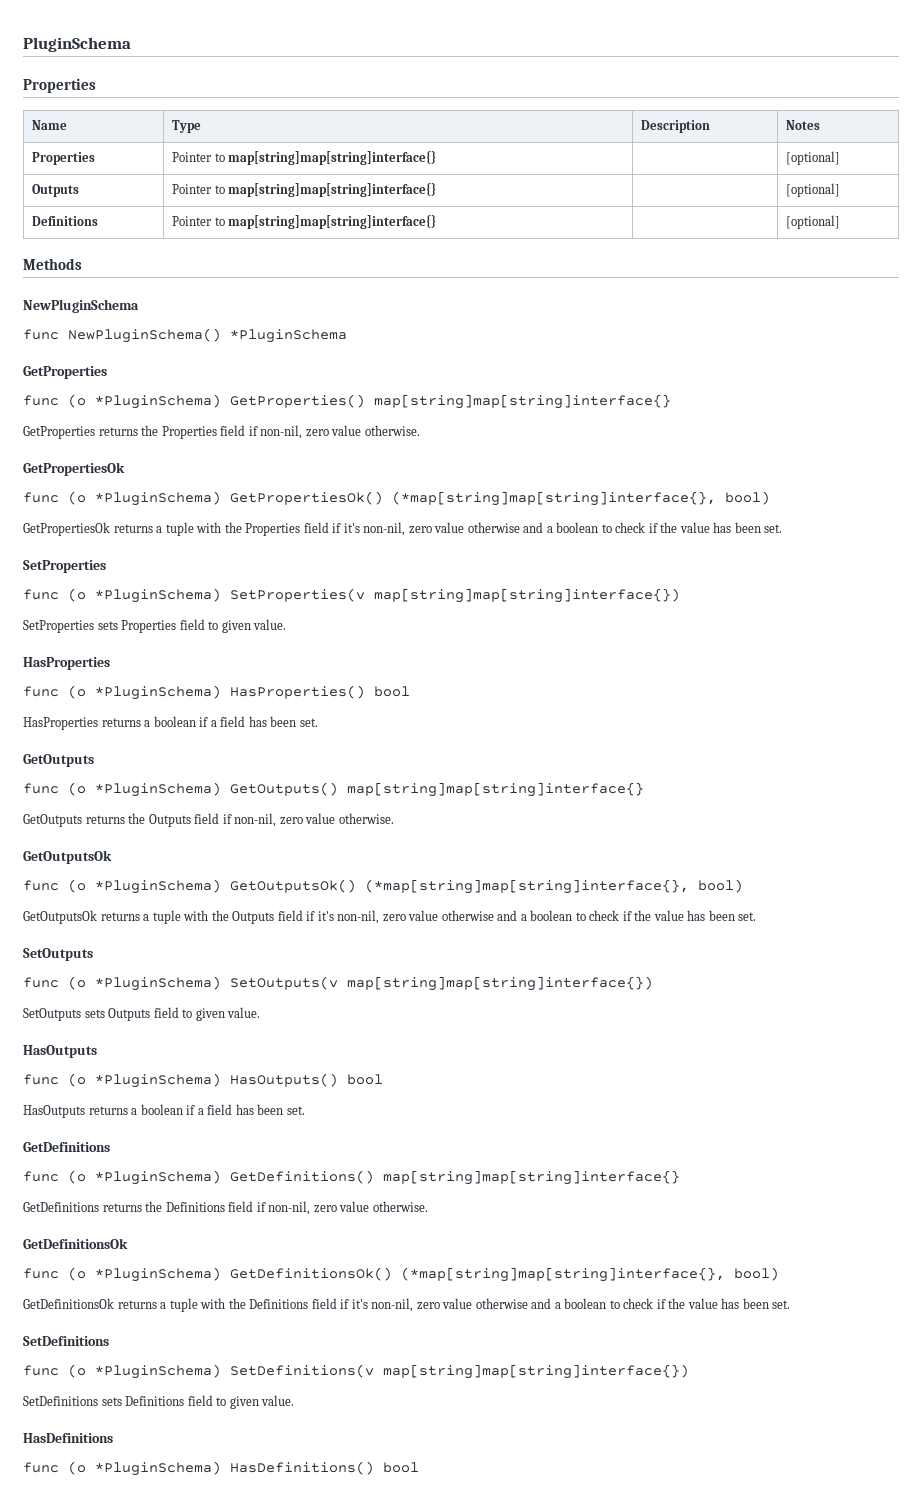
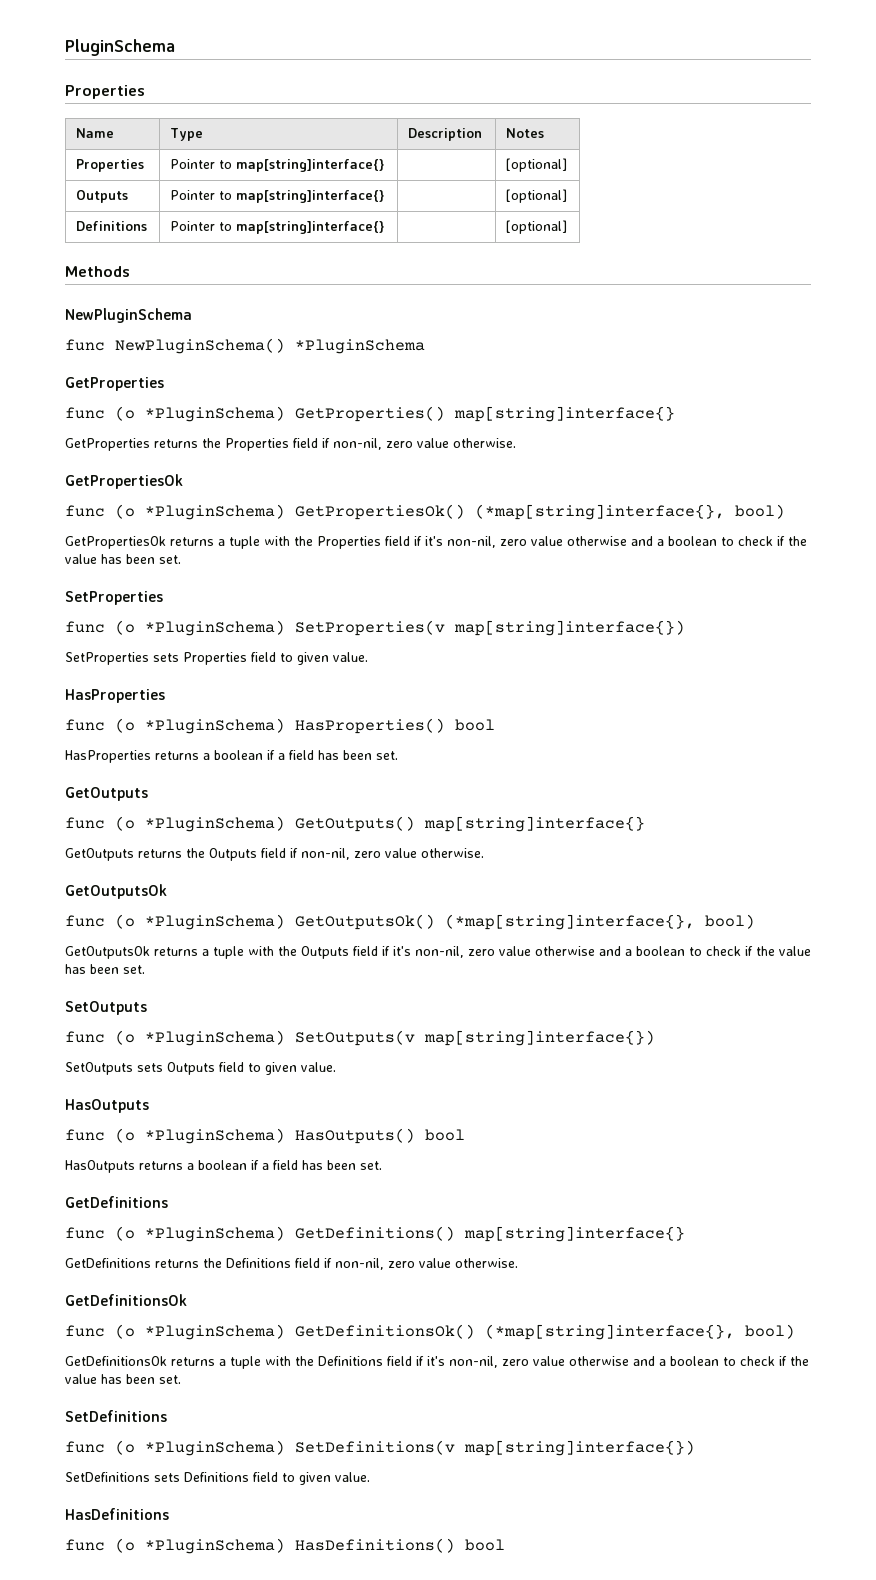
- Properties | Pointer to map[string]map[string]interface{} | | [optional]
+ Properties | Pointer to map[string]interface{} | | [optional]
- Outputs | Pointer to map[string]map[string]interface{} | | [optional]
+ Outputs | Pointer to map[string]interface{} | | [optional]
- Definitions | Pointer to map[string]map[string]interface{} | | [optional]
+ Definitions | Pointer to map[string]interface{} | | [optional]
- func (o *PluginSchema) GetProperties() map[string]map[string]interface{}
+ func (o *PluginSchema) GetProperties() map[string]interface{}
- func (o *PluginSchema) GetPropertiesOk() (*map[string]map[string]interface{}, bool)
+ func (o *PluginSchema) GetPropertiesOk() (*map[string]interface{}, bool)
- func (o *PluginSchema) SetProperties(v map[string]map[string]interface{})
+ func (o *PluginSchema) SetProperties(v map[string]interface{})
- func (o *PluginSchema) GetOutputs() map[string]map[string]interface{}
+ func (o *PluginSchema) GetOutputs() map[string]interface{}
- func (o *PluginSchema) GetOutputsOk() (*map[string]map[string]interface{}, bool)
+ func (o *PluginSchema) GetOutputsOk() (*map[string]interface{}, bool)
- func (o *PluginSchema) SetOutputs(v map[string]map[string]interface{})
+ func (o *PluginSchema) SetOutputs(v map[string]interface{})
- func (o *PluginSchema) GetDefinitions() map[string]map[string]interface{}
+ func (o *PluginSchema) GetDefinitions() map[string]interface{}
- func (o *PluginSchema) GetDefinitionsOk() (*map[string]map[string]interface{}, bool)
+ func (o *PluginSchema) GetDefinitionsOk() (*map[string]interface{}, bool)
- func (o *PluginSchema) SetDefinitions(v map[string]map[string]interface{})
+ func (o *PluginSchema) SetDefinitions(v map[string]interface{})

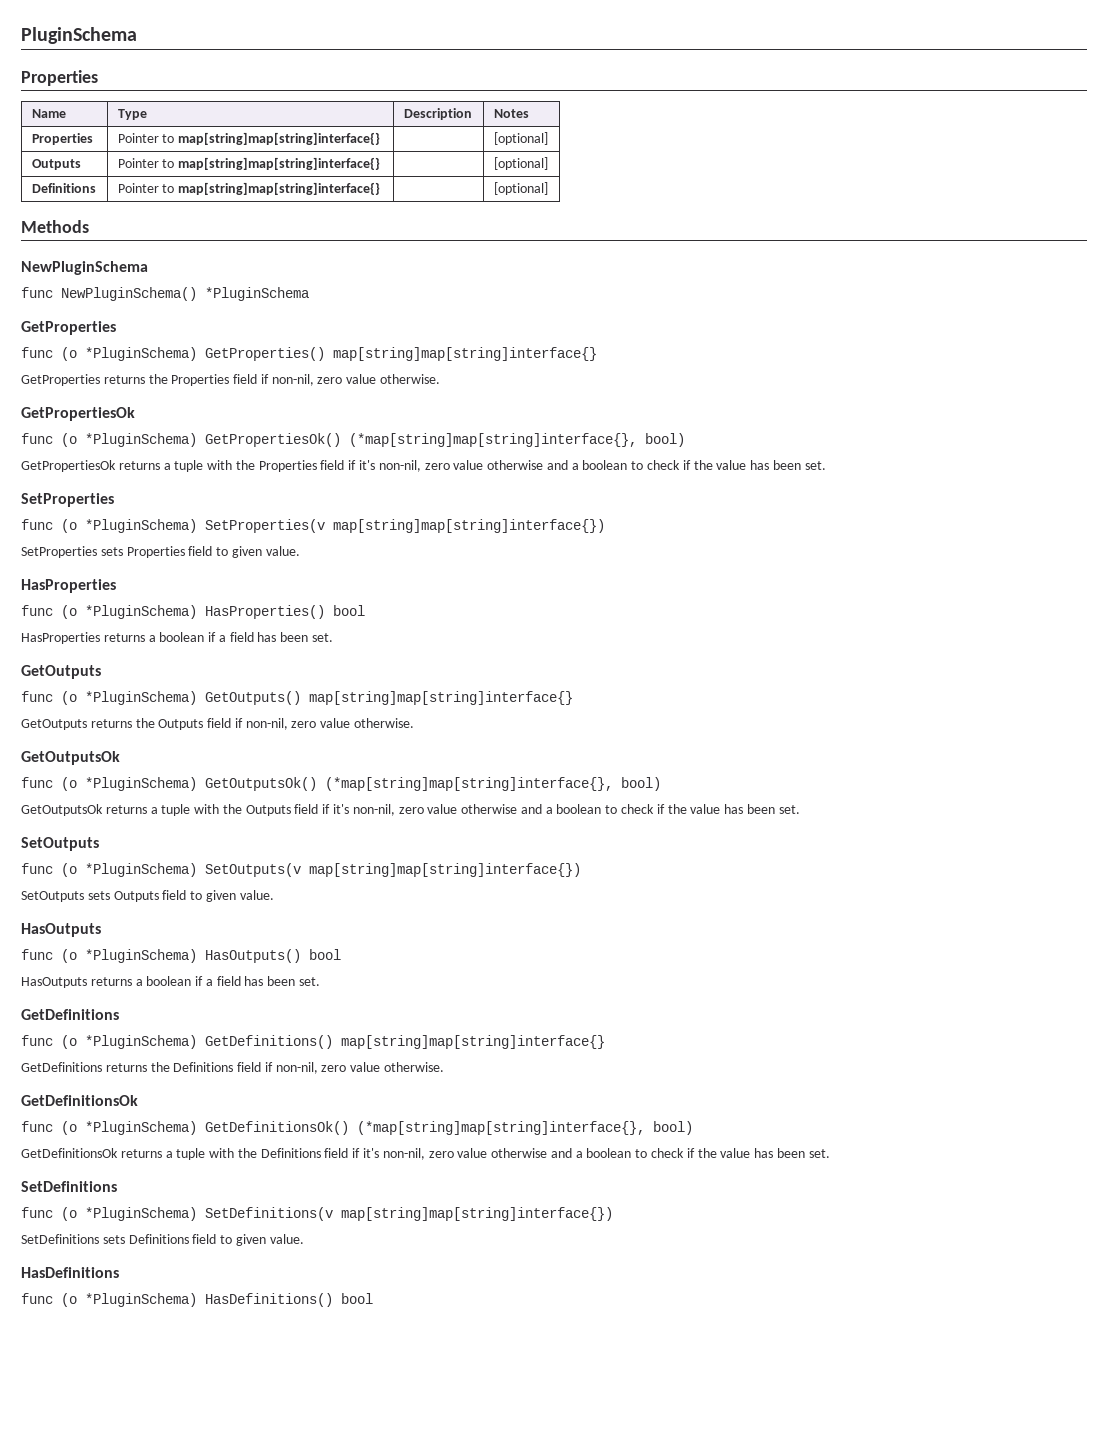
- Properties | Pointer to map[string]interface{} | | [optional]
+ Properties | Pointer to map[string]map[string]interface{} | | [optional]
- Outputs | Pointer to map[string]interface{} | | [optional]
+ Outputs | Pointer to map[string]map[string]interface{} | | [optional]
- Definitions | Pointer to map[string]interface{} | | [optional]
+ Definitions | Pointer to map[string]map[string]interface{} | | [optional]
- func (o *PluginSchema) GetProperties() map[string]interface{}
+ func (o *PluginSchema) GetProperties() map[string]map[string]interface{}
- func (o *PluginSchema) GetPropertiesOk() (*map[string]interface{}, bool)
+ func (o *PluginSchema) GetPropertiesOk() (*map[string]map[string]interface{}, bool)
- func (o *PluginSchema) SetProperties(v map[string]interface{})
+ func (o *PluginSchema) SetProperties(v map[string]map[string]interface{})
- func (o *PluginSchema) GetOutputs() map[string]interface{}
+ func (o *PluginSchema) GetOutputs() map[string]map[string]interface{}
- func (o *PluginSchema) GetOutputsOk() (*map[string]interface{}, bool)
+ func (o *PluginSchema) GetOutputsOk() (*map[string]map[string]interface{}, bool)
- func (o *PluginSchema) SetOutputs(v map[string]interface{})
+ func (o *PluginSchema) SetOutputs(v map[string]map[string]interface{})
- func (o *PluginSchema) GetDefinitions() map[string]interface{}
+ func (o *PluginSchema) GetDefinitions() map[string]map[string]interface{}
- func (o *PluginSchema) GetDefinitionsOk() (*map[string]interface{}, bool)
+ func (o *PluginSchema) GetDefinitionsOk() (*map[string]map[string]interface{}, bool)
- func (o *PluginSchema) SetDefinitions(v map[string]interface{})
+ func (o *PluginSchema) SetDefinitions(v map[string]map[string]interface{})

